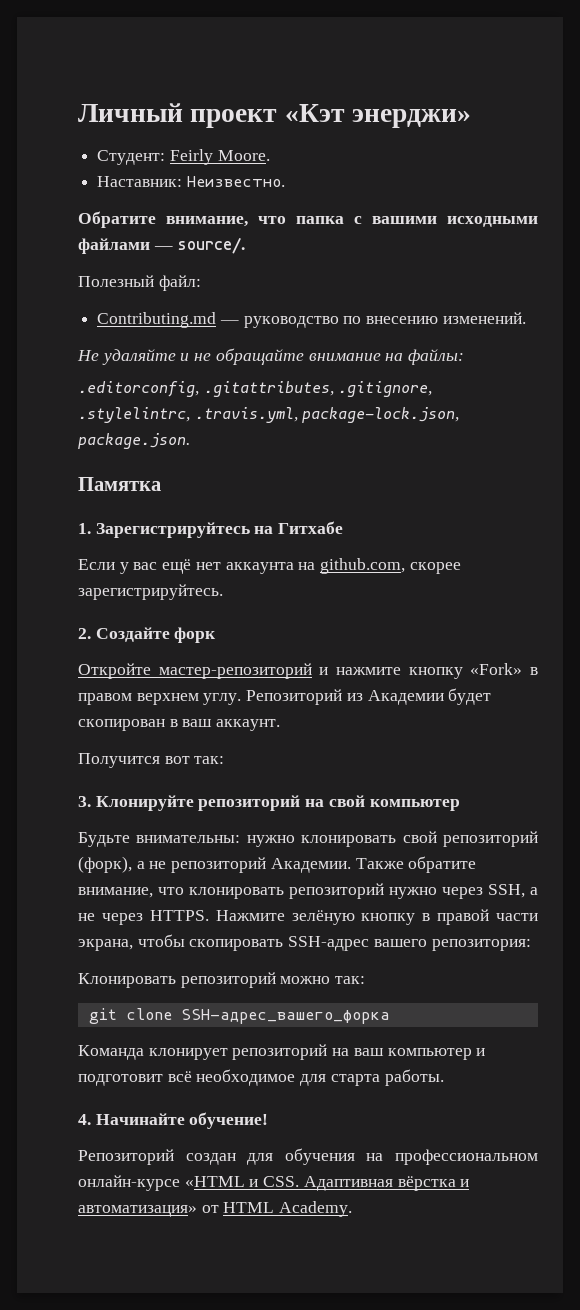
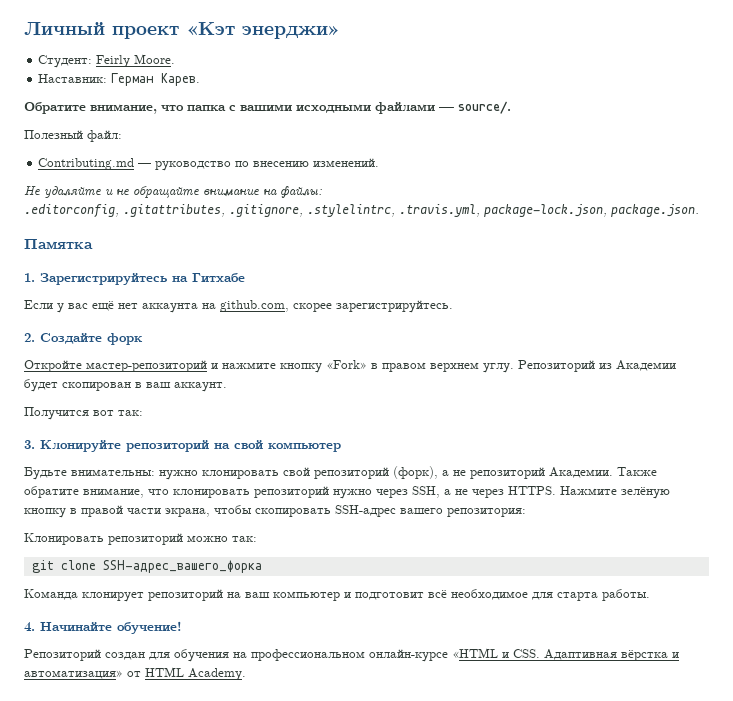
- Наставник: Неизвестно.
+ Наставник: Герман Карев.

